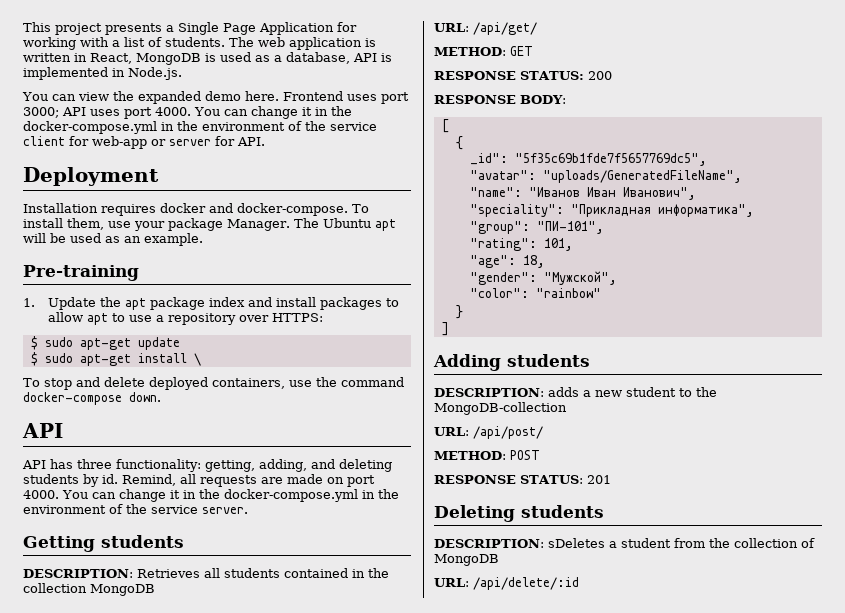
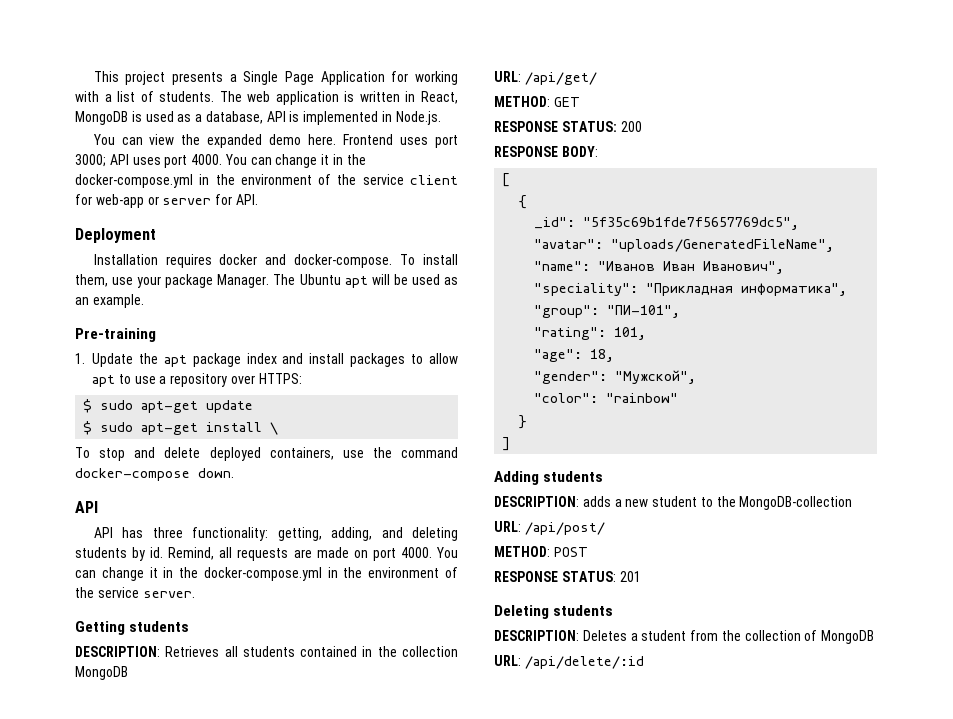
- DESCRIPTION: sDeletes a student from the collection of MongoDB
+ DESCRIPTION: Deletes a student from the collection of MongoDB

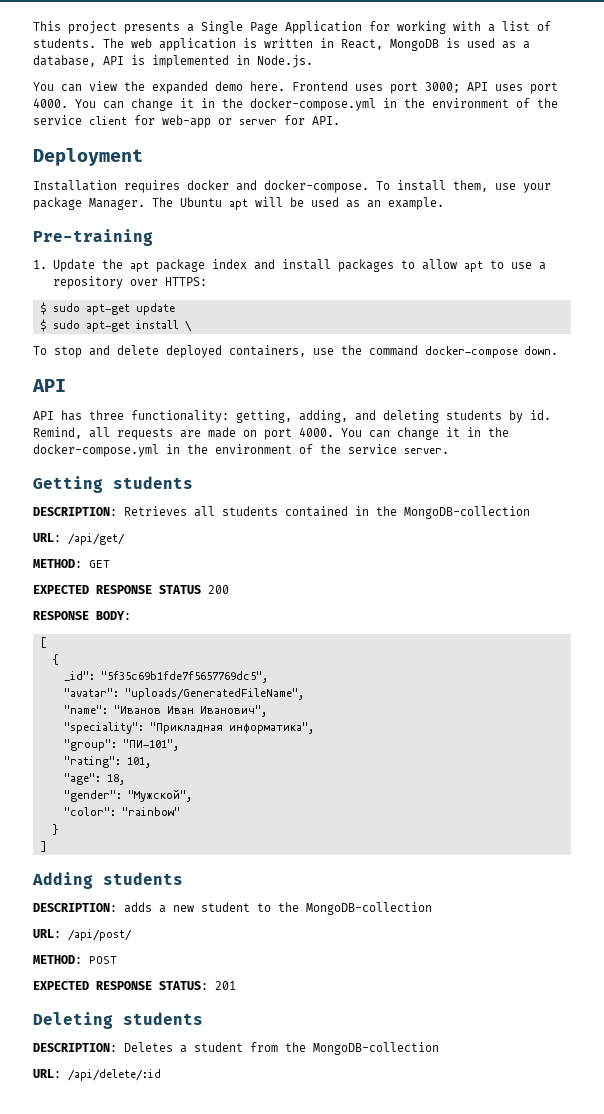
- DESCRIPTION: Retrieves all students contained in the collection MongoDB
+ DESCRIPTION: Retrieves all students contained in the MongoDB-collection
- RESPONSE STATUS: 200
+ EXPECTED RESPONSE STATUS 200
- RESPONSE STATUS: 201
+ EXPECTED RESPONSE STATUS: 201
- DESCRIPTION: Deletes a student from the collection of MongoDB
+ DESCRIPTION: Deletes a student from the MongoDB-collection

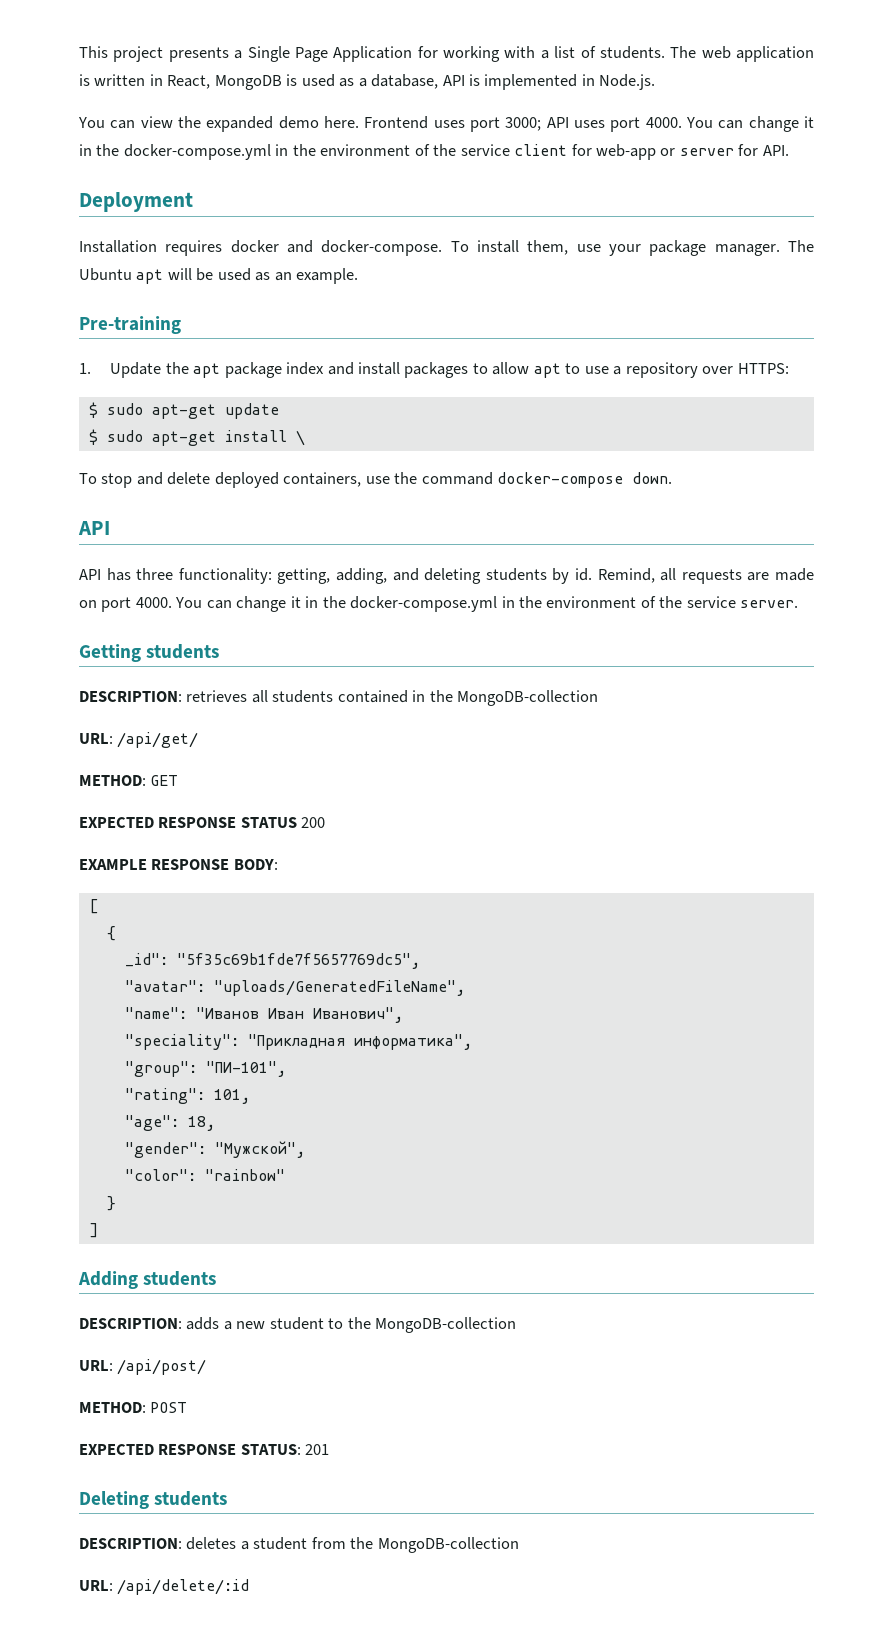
- To install them, use your package Manager.
+ To install them, use your package manager.
- DESCRIPTION: Retrieves all students contained in the MongoDB-collection
+ DESCRIPTION: retrieves all students contained in the MongoDB-collection
- RESPONSE BODY:
+ EXAMPLE RESPONSE BODY:
- DESCRIPTION: Deletes a student from the MongoDB-collection
+ DESCRIPTION: deletes a student from the MongoDB-collection

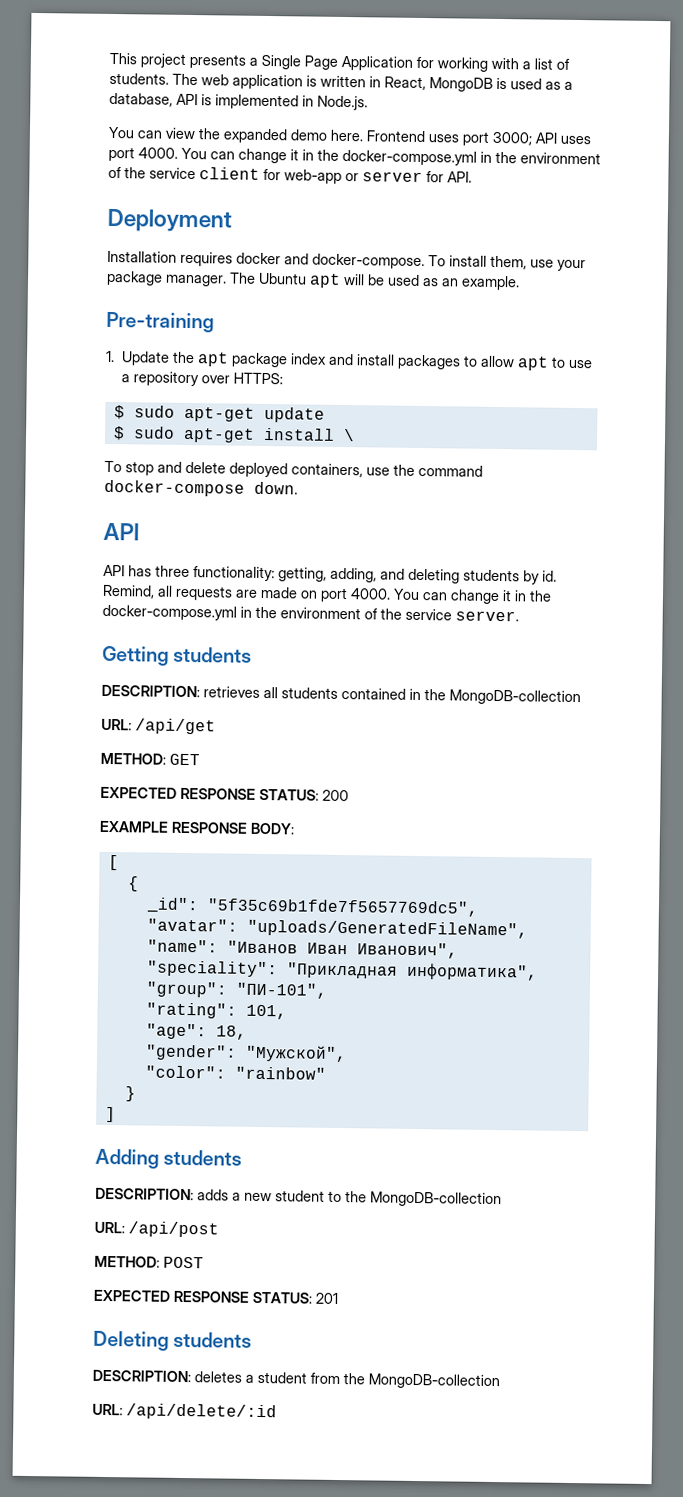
- URL: /api/get/
+ URL: /api/get
- EXPECTED RESPONSE STATUS 200
+ EXPECTED RESPONSE STATUS: 200
- URL: /api/post/
+ URL: /api/post

